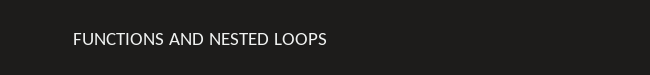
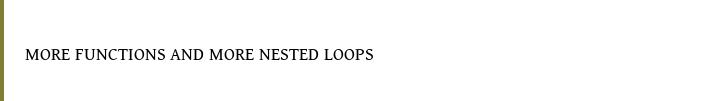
- FUNCTIONS AND NESTED LOOPS
+ MORE FUNCTIONS AND MORE NESTED LOOPS

